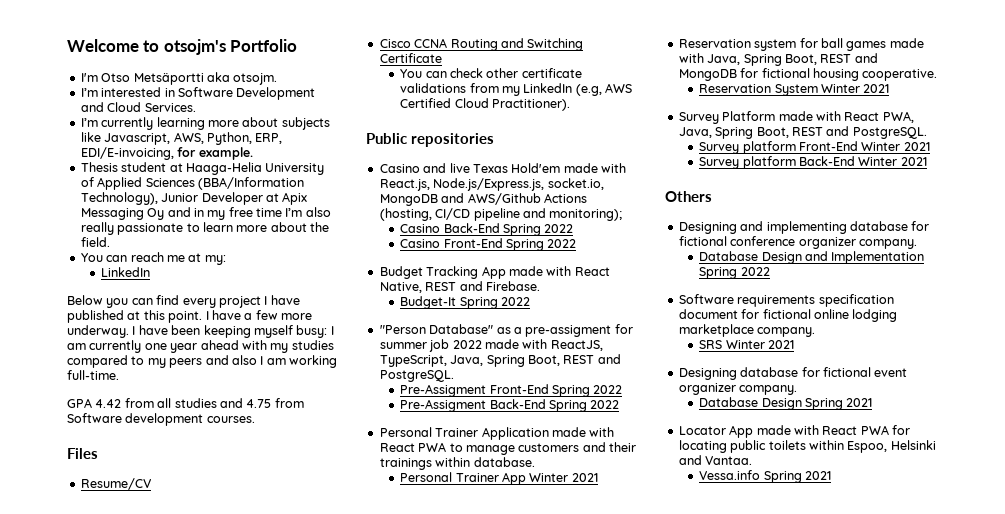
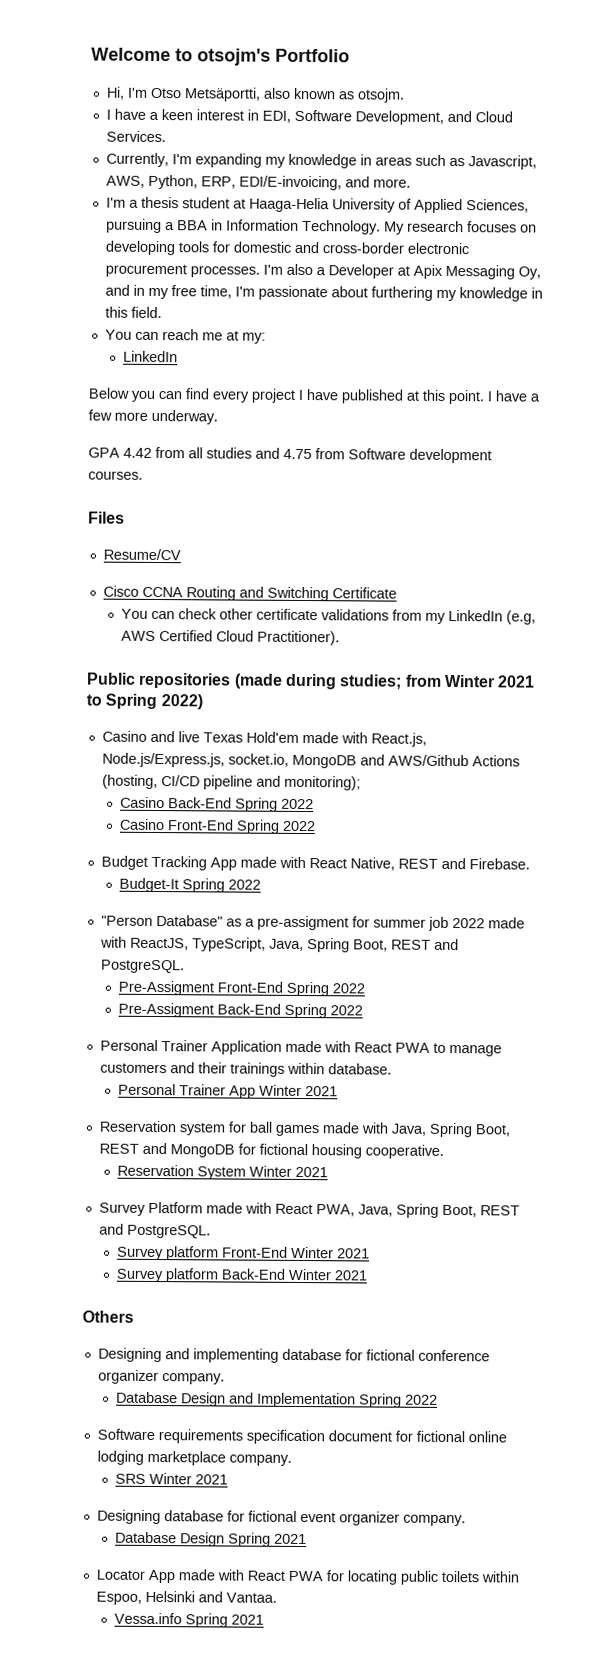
- I'm Otso Metsäportti aka otsojm.
- I’m interested in Software Development and Cloud Services.
- I’m currently learning more about subjects like Javascript, AWS, Python, ERP, EDI/E-invoicing, for example.
- Thesis student at Haaga-Helia University of Applied Sciences (BBA/Information Technology), Junior Developer at Apix Messaging Oy and in my free time I’m also really passionate to learn more about the field.
+ Hi, I'm Otso Metsäportti, also known as otsojm.
+ I have a keen interest in EDI, Software Development, and Cloud Services.
+ Currently, I'm expanding my knowledge in areas such as Javascript, AWS, Python, ERP, EDI/E-invoicing, and more.
+ I'm a thesis student at Haaga-Helia University of Applied Sciences, pursuing a BBA in Information Technology. My research focuses on developing tools for domestic and cross-border electronic procurement processes. I'm also a Developer at Apix Messaging Oy, and in my free time, I'm passionate about furthering my knowledge in this field.
- I have been keeping myself busy: I am currently one year ahead with my studies compared to my peers and also I am working full-time.
- Public repositories
+ Public repositories (made during studies; from Winter 2021 to Spring 2022)

